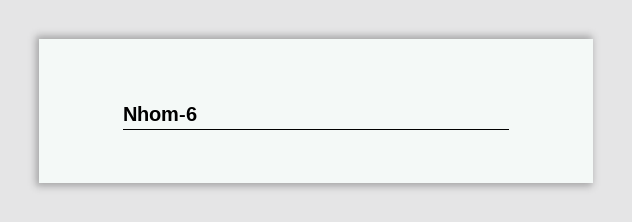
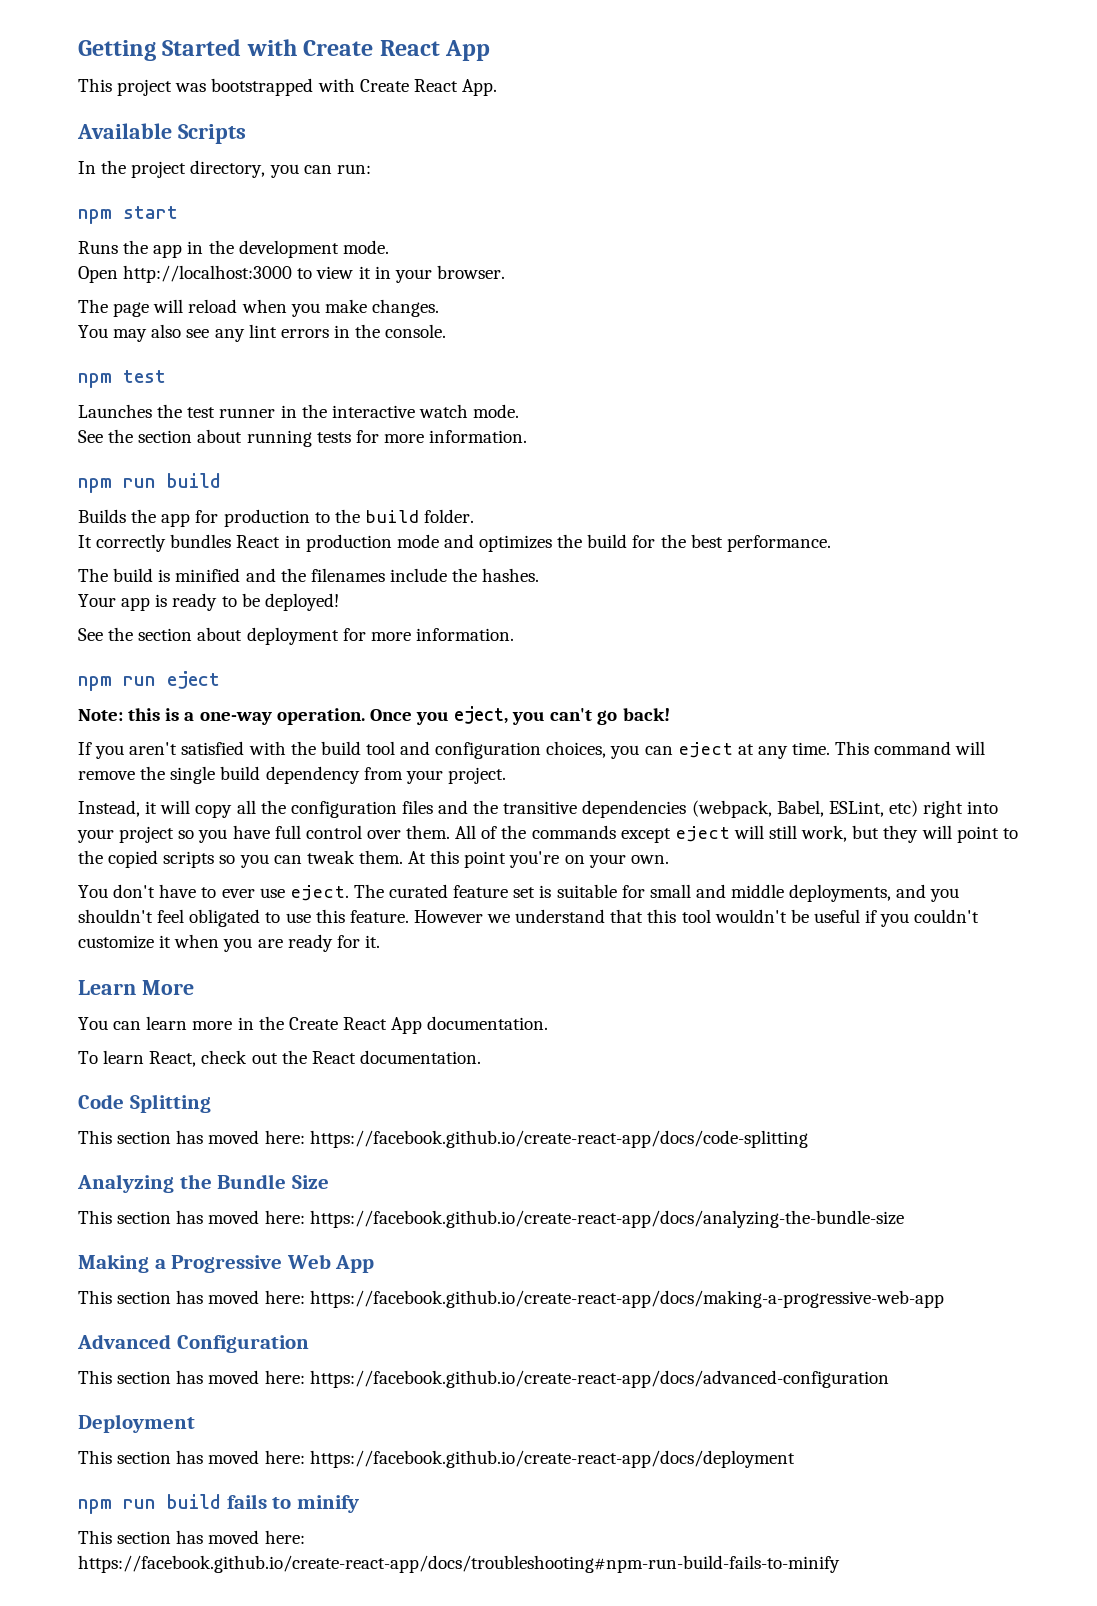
- Nhom-6
+ Getting Started with Create React App
+ This project was bootstrapped with Create React App.
+ Available Scripts
+ In the project directory, you can run:
+ npm start
+ Runs the app in the development mode.
+ Open http://localhost:3000 to view it in your browser.
+ The page will reload when you make changes.
+ You may also see any lint errors in the console.
+ npm test
+ Launches the test runner in the interactive watch mode.
+ See the section about running tests for more information.
+ npm run build
+ Builds the app for production to the build folder.
+ It correctly bundles React in production mode and optimizes the build for the best performance.
+ The build is minified and the filenames include the hashes.
+ Your app is ready to be deployed!
+ See the section about deployment for more information.
+ npm run eject
+ Note: this is a one-way operation. Once you eject, you can't go back!
+ If you aren't satisfied with the build tool and configuration choices, you can eject at any time. This command will remove the single build dependency from your project.
+ Instead, it will copy all the configuration files and the transitive dependencies (webpack, Babel, ESLint, etc) right into your project so you have full control over them. All of the commands except eject will still work, but they will point to the copied scripts so you can tweak them. At this point you're on your own.
+ You don't have to ever use eject. The curated feature set is suitable for small and middle deployments, and you shouldn't feel obligated to use this feature. However we understand that this tool wouldn't be useful if you couldn't customize it when you are ready for it.
+ Learn More
+ You can learn more in the Create React App documentation.
+ To learn React, check out the React documentation.
+ Code Splitting
+ This section has moved here: https://facebook.github.io/create-react-app/docs/code-splitting
+ Analyzing the Bundle Size
+ This section has moved here: https://facebook.github.io/create-react-app/docs/analyzing-the-bundle-size
+ Making a Progressive Web App
+ This section has moved here: https://facebook.github.io/create-react-app/docs/making-a-progressive-web-app
+ Advanced Configuration
+ This section has moved here: https://facebook.github.io/create-react-app/docs/advanced-configuration
+ Deployment
+ This section has moved here: https://facebook.github.io/create-react-app/docs/deployment
+ npm run build fails to minify
+ This section has moved here: https://facebook.github.io/create-react-app/docs/troubleshooting#npm-run-build-fails-to-minify

